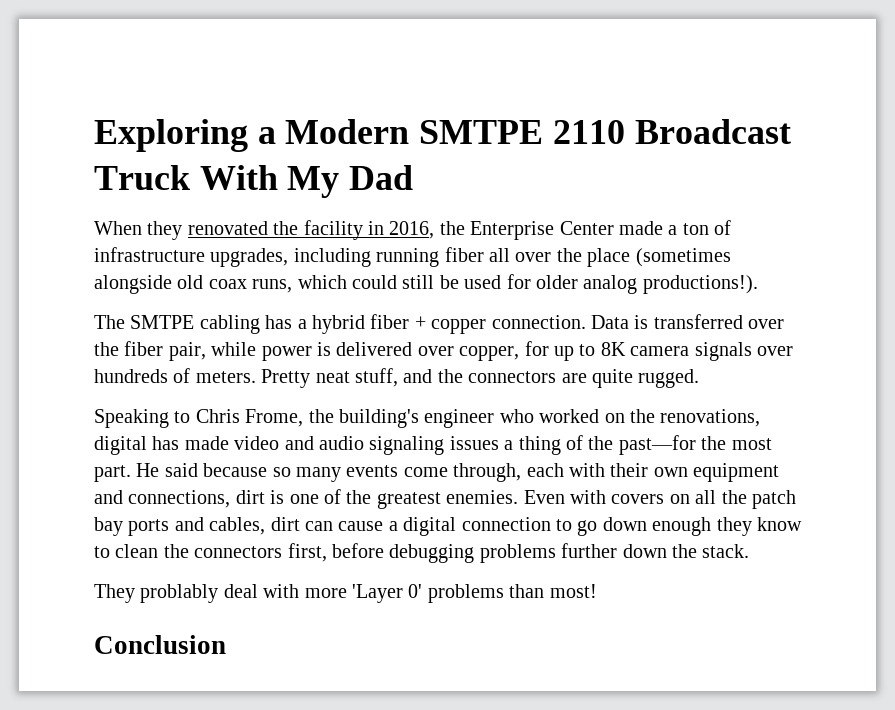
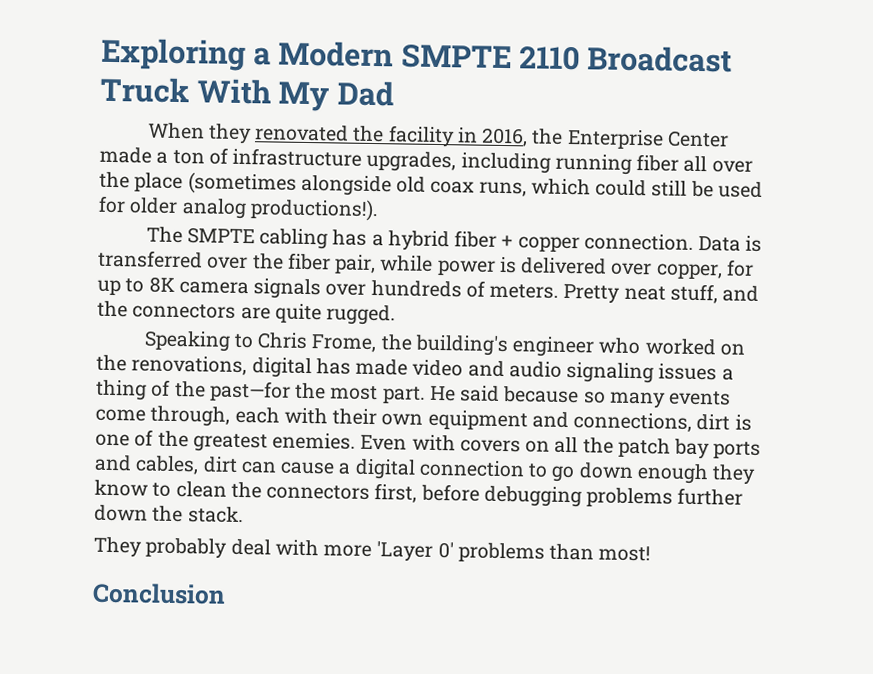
- Exploring a Modern SMTPE 2110 Broadcast Truck With My Dad
+ Exploring a Modern SMPTE 2110 Broadcast Truck With My Dad
- The SMTPE cabling has a hybrid fiber + copper connection.
+ The SMPTE cabling has a hybrid fiber + copper connection.
- They problably deal with more 'Layer 0' problems than most!
+ They probably deal with more 'Layer 0' problems than most!

